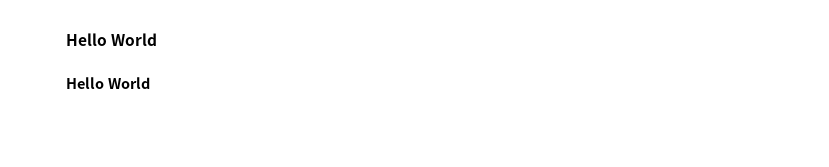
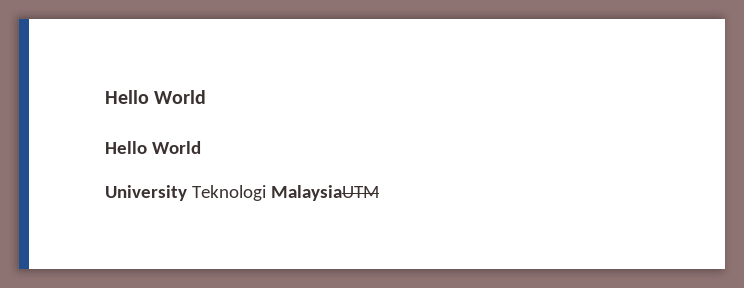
+ University Teknologi MalaysiaUTM

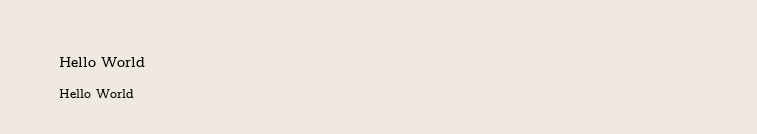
- University Teknologi MalaysiaUTM

